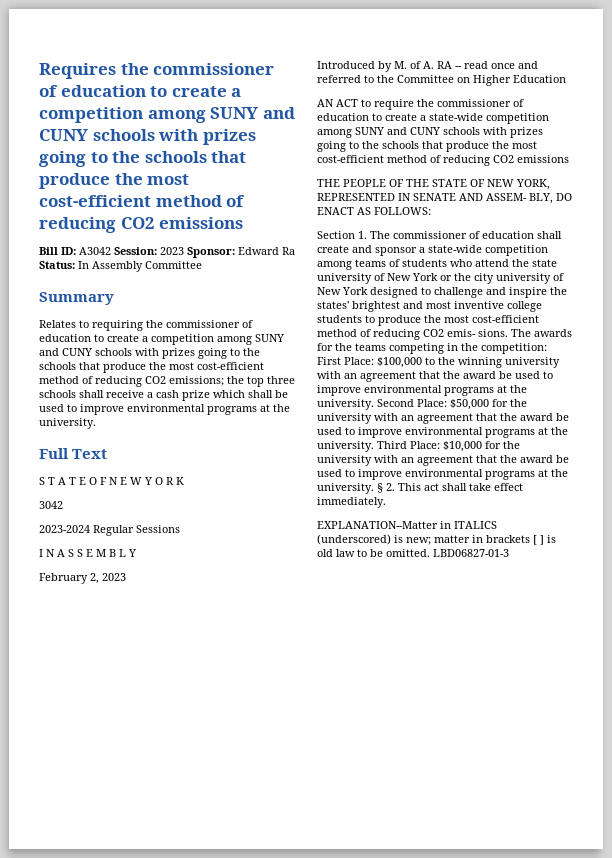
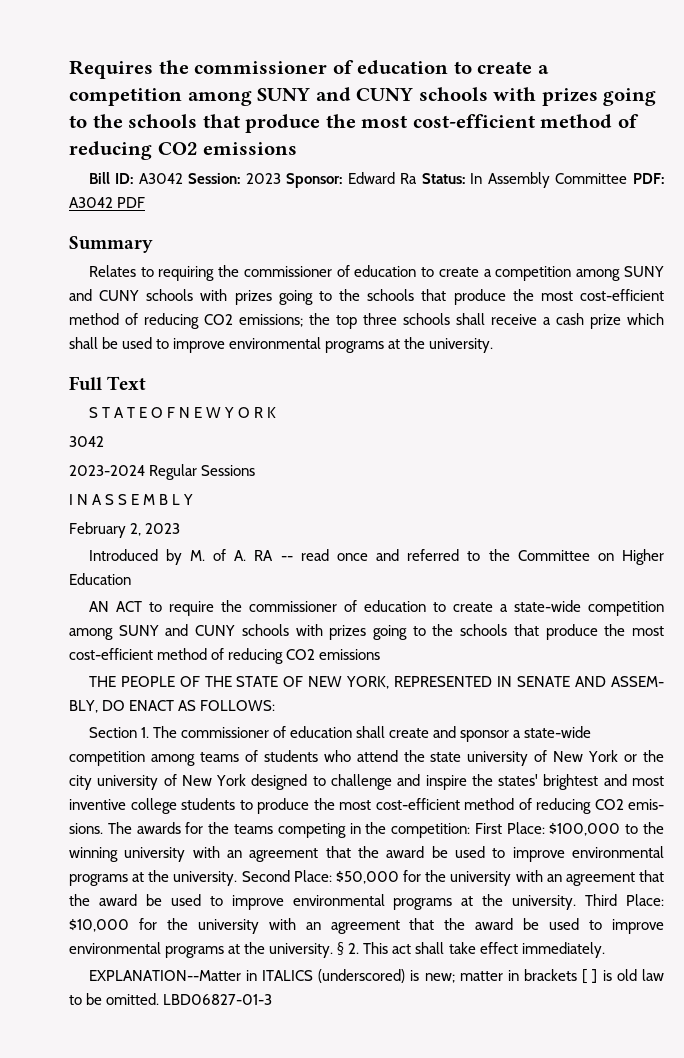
- Bill ID: A3042 Session: 2023 Sponsor: Edward Ra Status: In Assembly Committee
+ Bill ID: A3042 Session: 2023 Sponsor: Edward Ra Status: In Assembly Committee PDF: A3042 PDF

